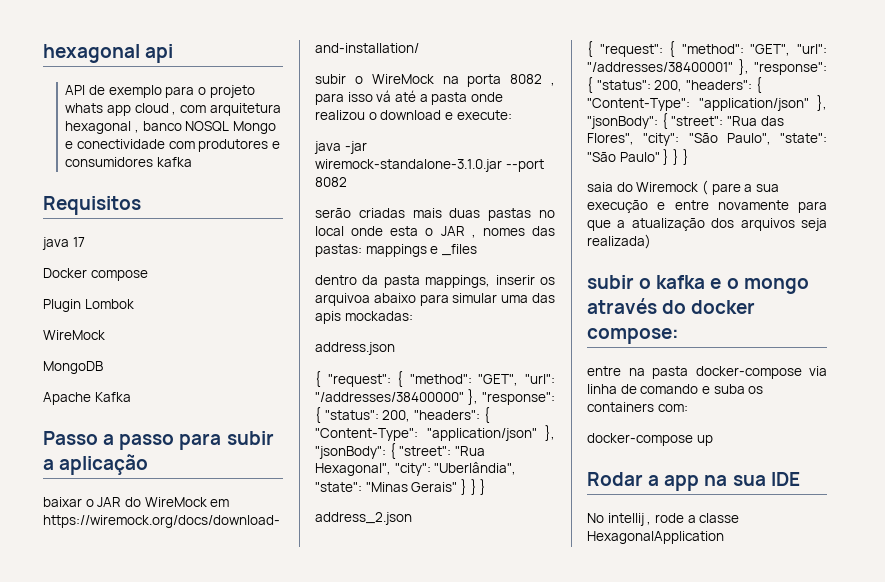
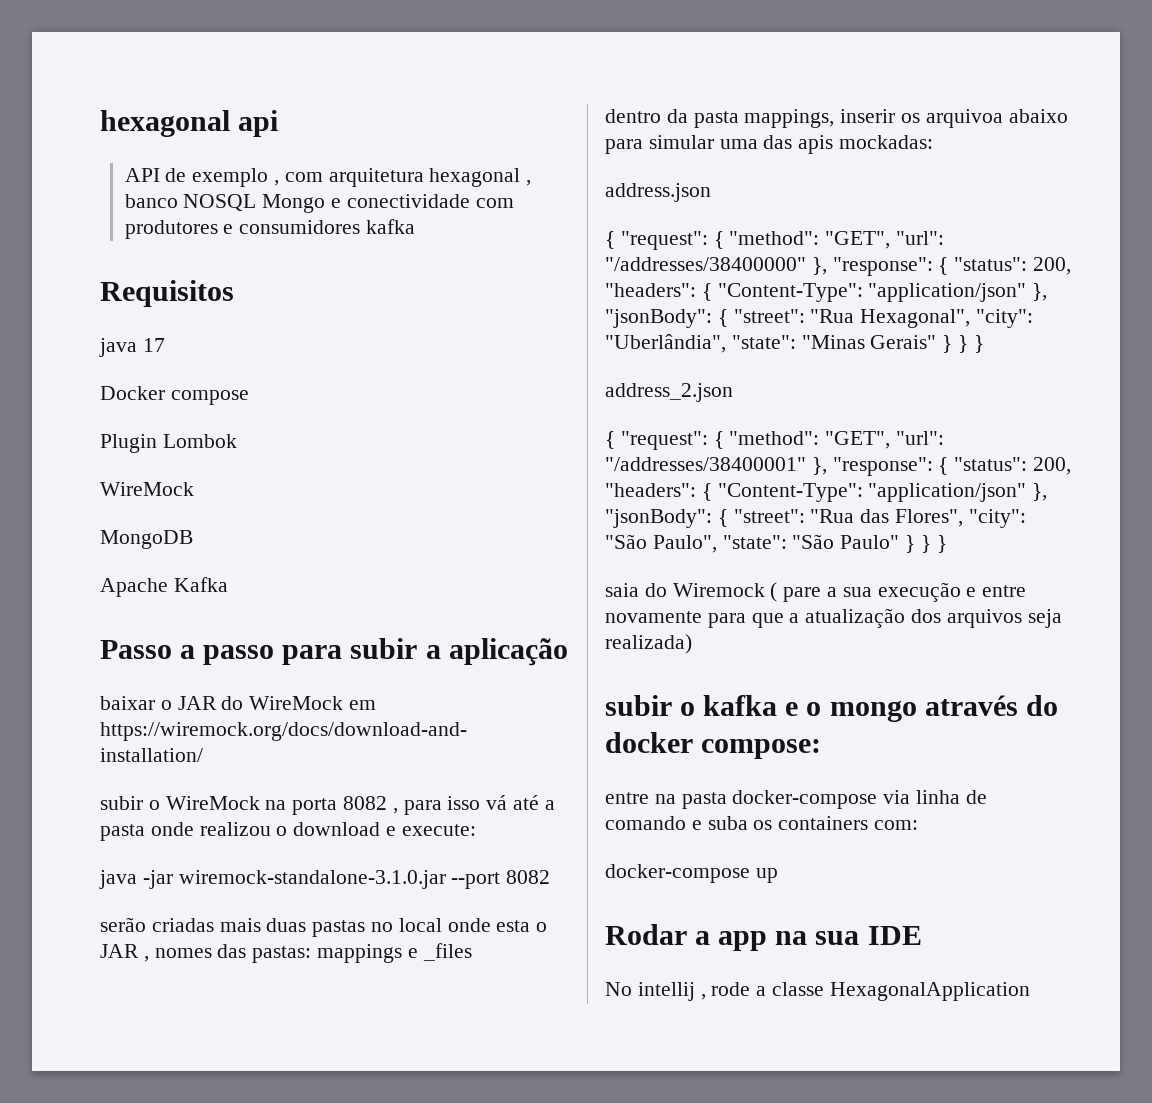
- API de exemplo para o projeto whats app cloud , com arquitetura hexagonal , banco NOSQL Mongo e conectividade com produtores e consumidores kafka
+ API de exemplo , com arquitetura hexagonal , banco NOSQL Mongo e conectividade com produtores e consumidores kafka

